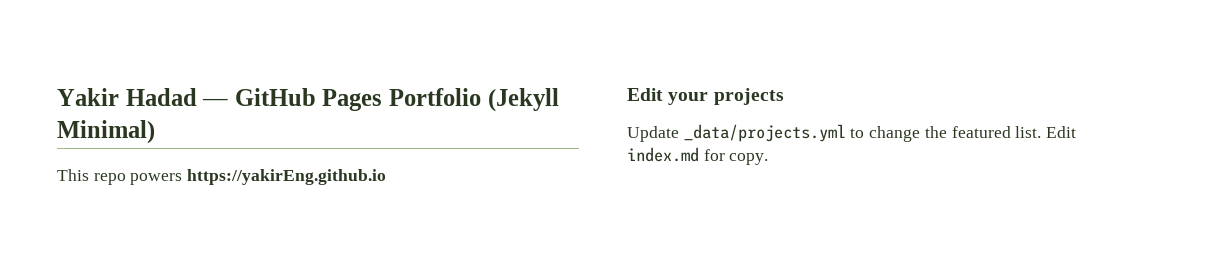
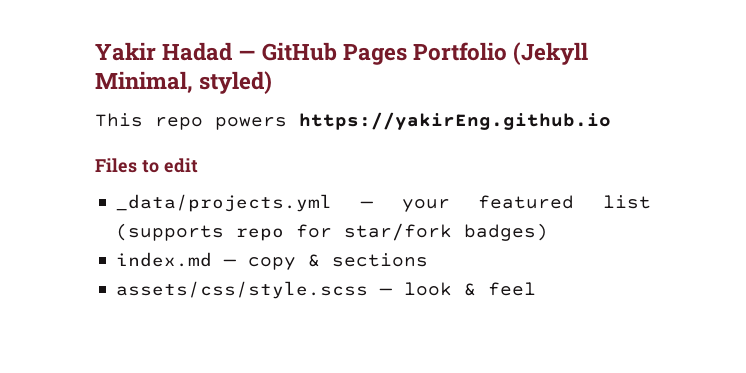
- Yakir Hadad — GitHub Pages Portfolio (Jekyll Minimal)
+ Yakir Hadad — GitHub Pages Portfolio (Jekyll Minimal, styled)
- Edit your projects
- Update _data/projects.yml to change the featured list. Edit index.md for copy.
+ Files to edit
+ _data/projects.yml — your featured list (supports repo for star/fork badges)
+ index.md — copy & sections
+ assets/css/style.scss — look & feel

